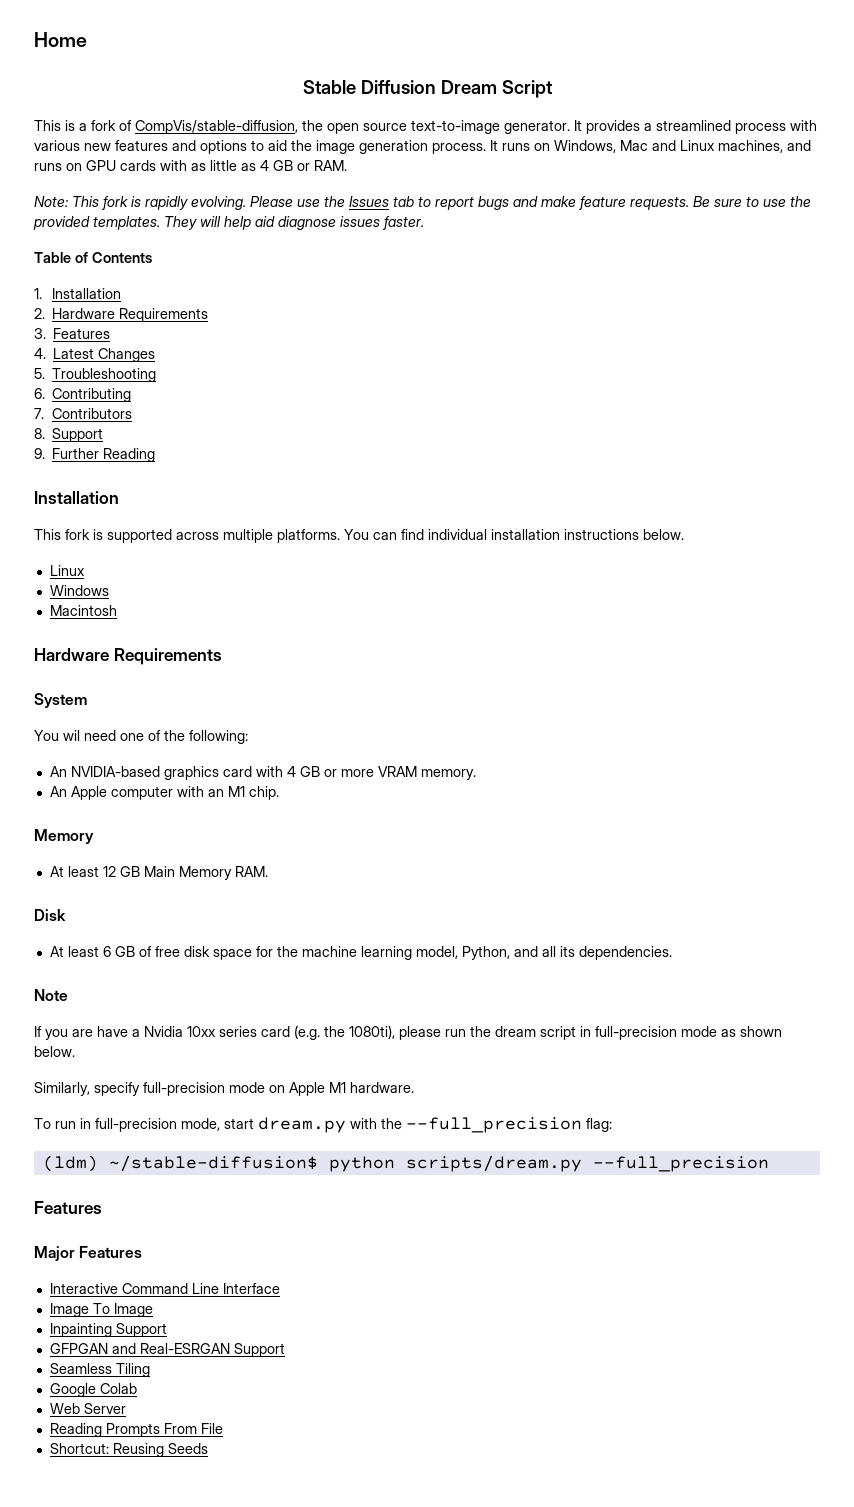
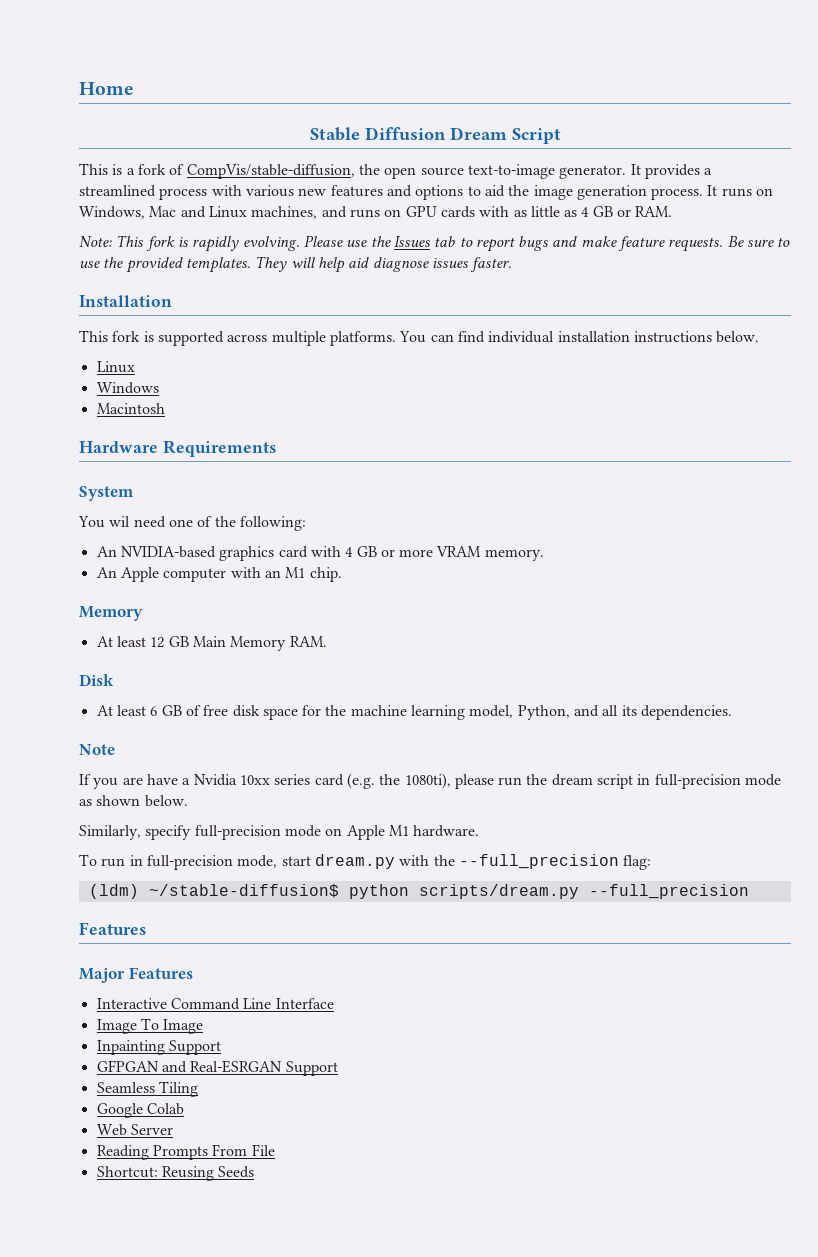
- Table of Contents
- 1. Installation
- 2. Hardware Requirements
- 3. Features
- 4. Latest Changes
- 5. Troubleshooting
- 6. Contributing
- 7. Contributors
- 8. Support
- 9. Further Reading

